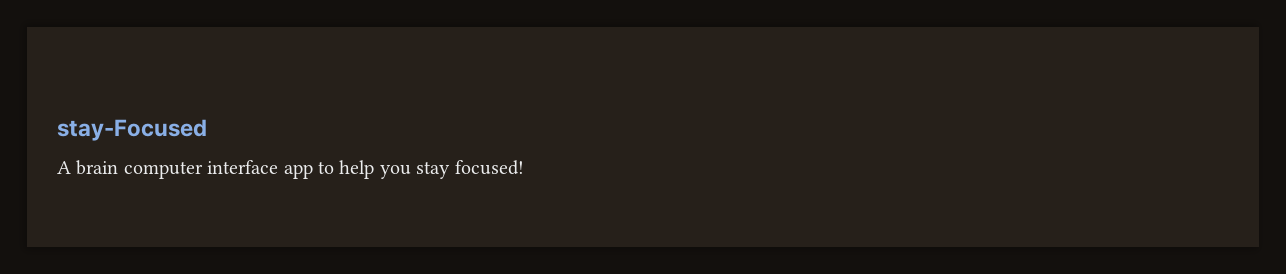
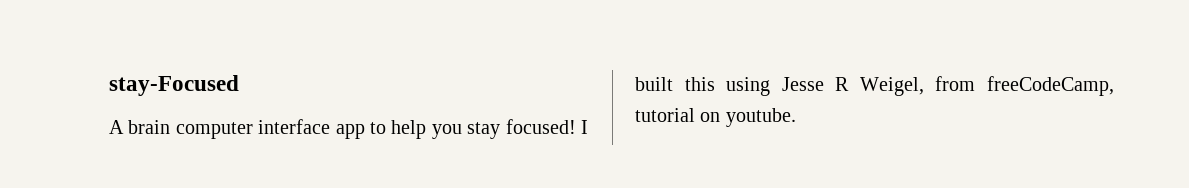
+ I built this using Jesse R Weigel, from freeCodeCamp, tutorial on youtube.

